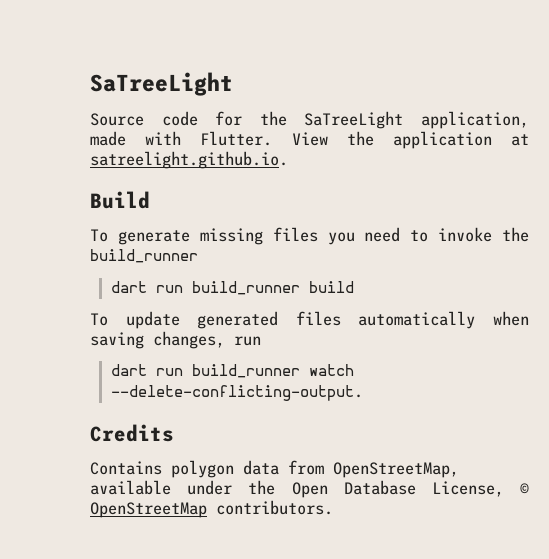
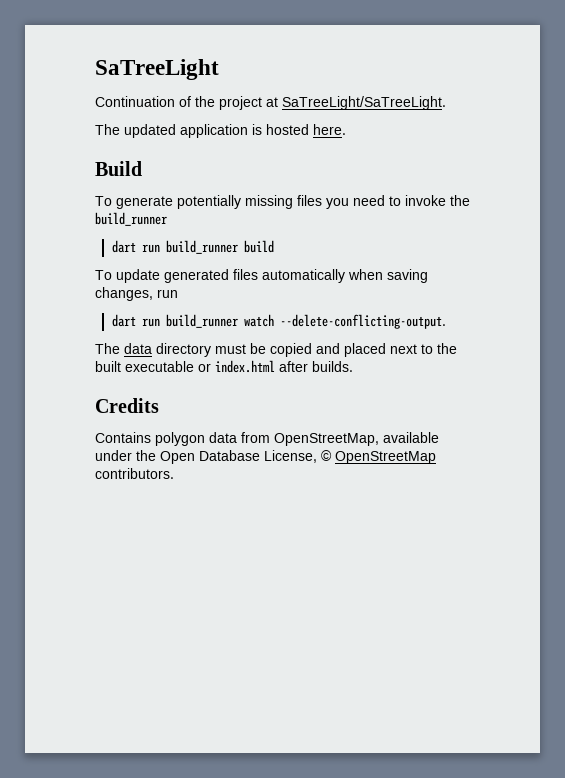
- Source code for the SaTreeLight application, made with Flutter. View the application at satreelight.github.io.
+ Continuation of the project at SaTreeLight/SaTreeLight.
+ The updated application is hosted here.
- To generate missing files you need to invoke the build_runner
+ To generate potentially missing files you need to invoke the build_runner
+ The data directory must be copied and placed next to the built executable or index.html after builds.

